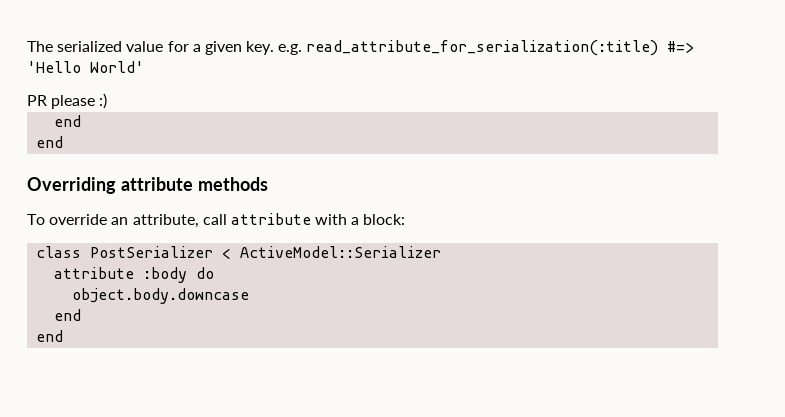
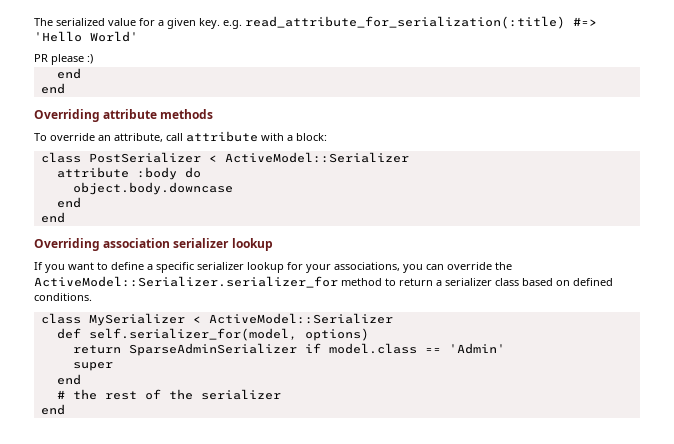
+ Overriding association serializer lookup
+ If you want to define a specific serializer lookup for your associations, you can override the ActiveModel::Serializer.serializer_for method to return a serializer class based on defined conditions.
+ class MySerializer < ActiveModel::Serializer
+ def self.serializer_for(model, options)
+ return SparseAdminSerializer if model.class == 'Admin'
+ super
+ end
+ # the rest of the serializer
+ end

